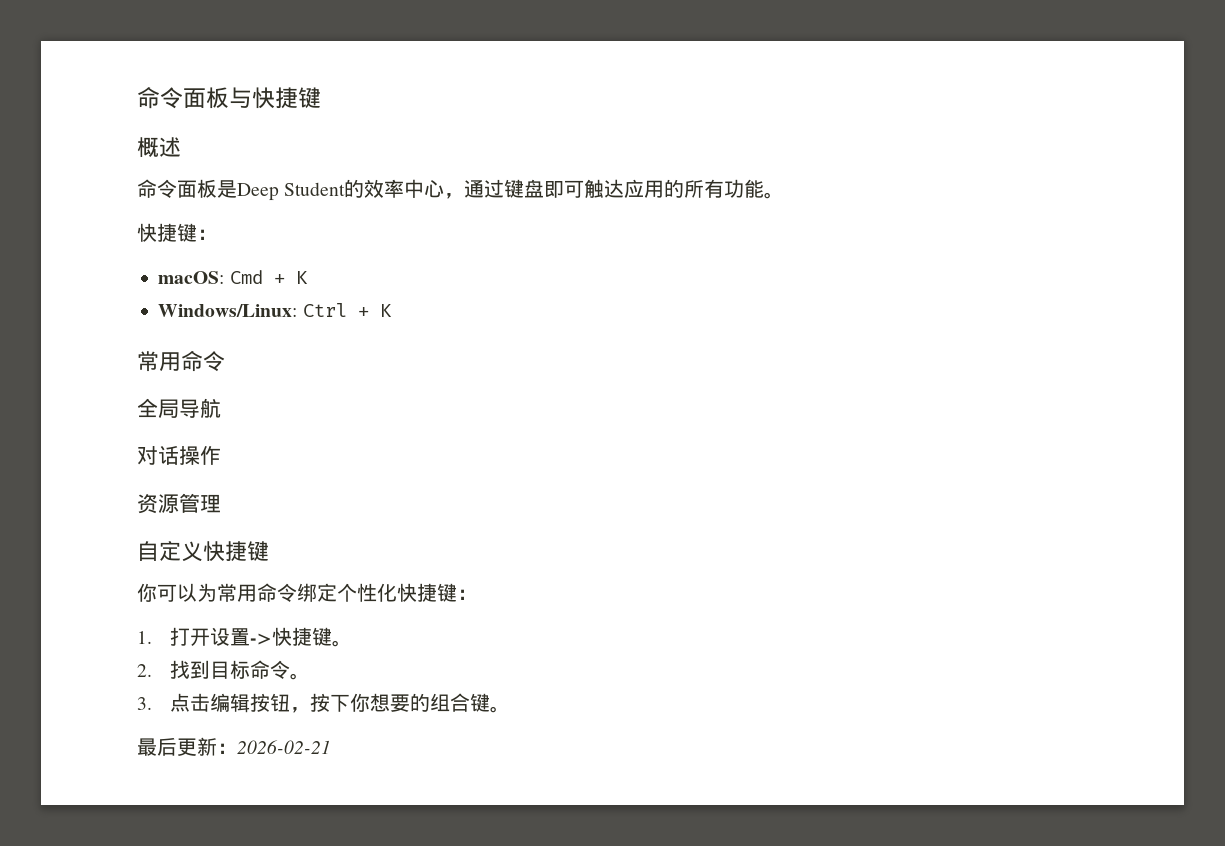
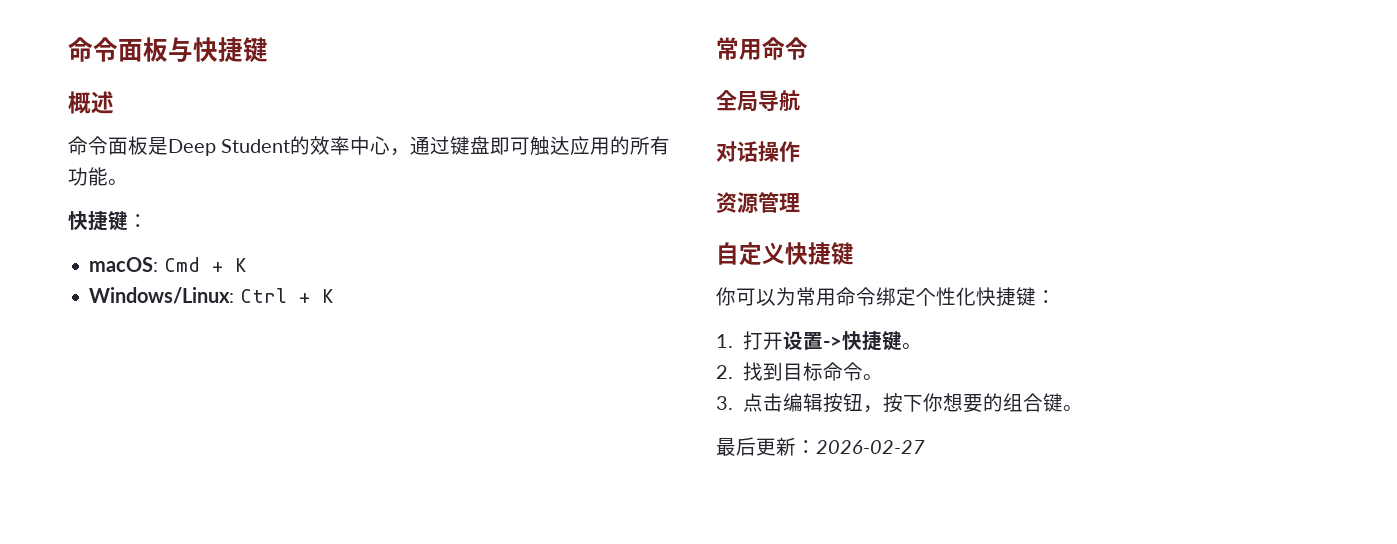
- 最后更新：2026-02-21
+ 最后更新：2026-02-27

